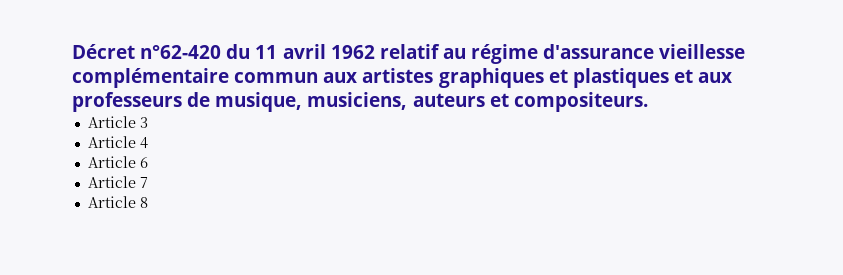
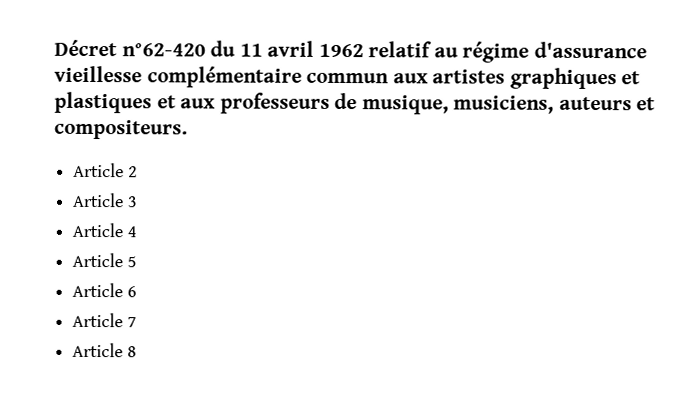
+ Article 2
+ Article 5

